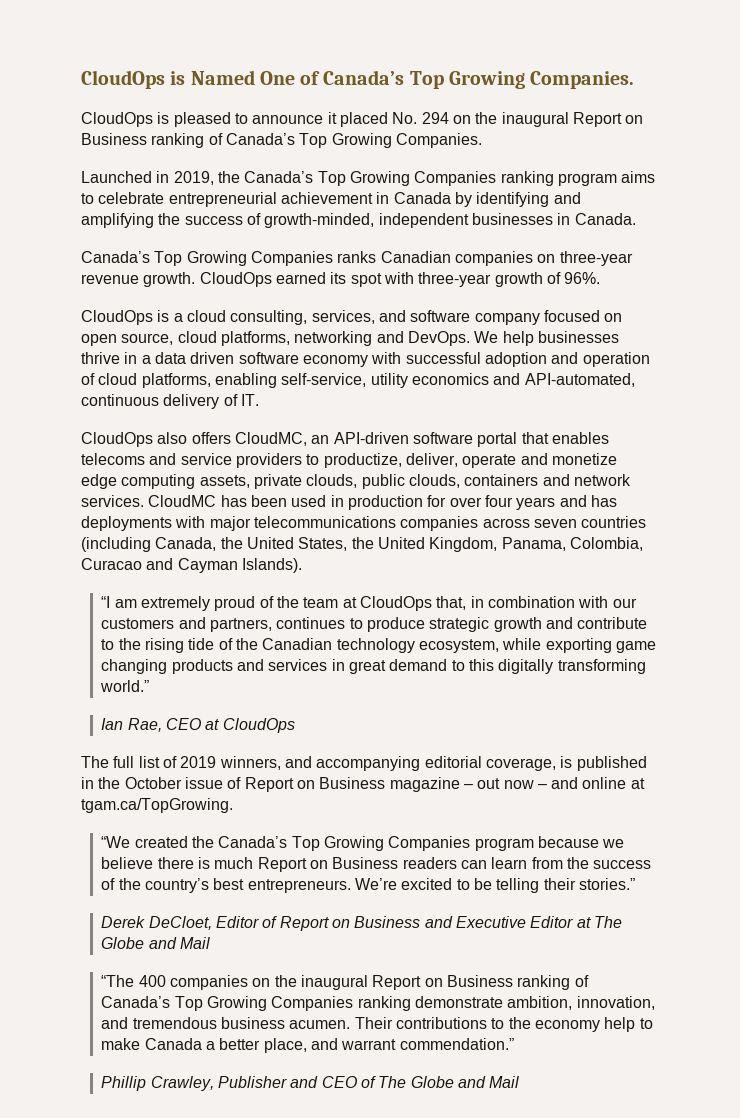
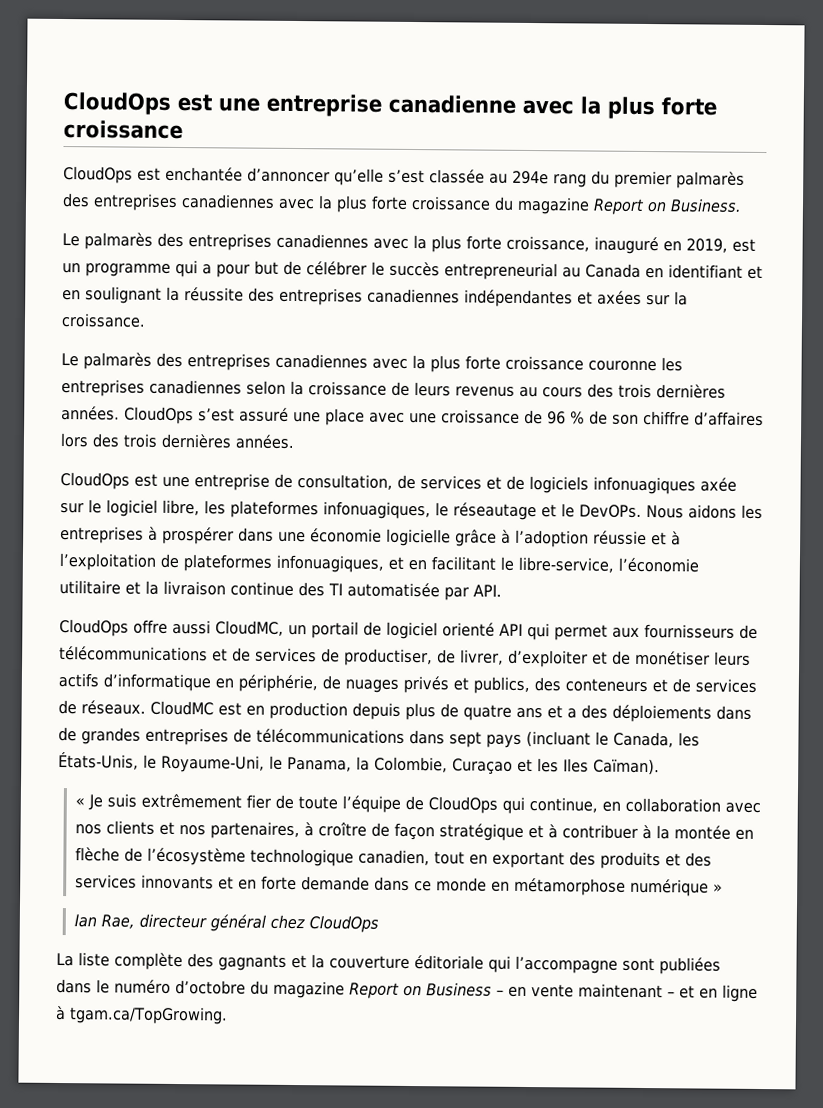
- CloudOps is Named One of Canada’s Top Growing Companies.
- CloudOps is pleased to announce it placed No. 294 on the inaugural Report on Business ranking of Canada’s Top Growing Companies.
- Launched in 2019, the Canada’s Top Growing Companies ranking program aims to celebrate entrepreneurial achievement in Canada by identifying and amplifying the success of growth-minded, independent businesses in Canada.
- Canada’s Top Growing Companies ranks Canadian companies on three-year revenue growth. CloudOps earned its spot with three-year growth of 96%.
- CloudOps is a cloud consulting, services, and software company focused on open source, cloud platforms, networking and DevOps. We help businesses thrive in a data driven software economy with successful adoption and operation of cloud platforms, enabling self-service, utility economics and API-automated, continuous delivery of IT.
- CloudOps also offers CloudMC, an API-driven software portal that enables telecoms and service providers to productize, deliver, operate and monetize edge computing assets, private clouds, public clouds, containers and network services. CloudMC has been used in production for over four years and has deployments with major telecommunications companies across seven countries (including Canada, the United States, the United Kingdom, Panama, Colombia, Curacao and Cayman Islands).
- “I am extremely proud of the team at CloudOps that, in combination with our customers and partners, continues to produce strategic growth and contribute to the rising tide of the Canadian technology ecosystem, while exporting game changing products and services in great demand to this digitally transforming world.”
- Ian Rae, CEO at CloudOps
- The full list of 2019 winners, and accompanying editorial coverage, is published in the October issue of Report on Business magazine – out now – and online at tgam.ca/TopGrowing.
- “We created the Canada’s Top Growing Companies program because we believe there is much Report on Business readers can learn from the success of the country’s best entrepreneurs. We’re excited to be telling their stories.”
- Derek DeCloet, Editor of Report on Business and Executive Editor at The Globe and Mail
- “The 400 companies on the inaugural Report on Business ranking of Canada’s Top Growing Companies ranking demonstrate ambition, innovation, and tremendous business acumen. Their contributions to the economy help to make Canada a better place, and warrant commendation.”
- Phillip Crawley, Publisher and CEO of The Globe and Mail
+ CloudOps est une entreprise canadienne avec la plus forte croissance
+ CloudOps est enchantée d’annoncer qu’elle s’est classée au 294e rang du premier palmarès des entreprises canadiennes avec la plus forte croissance du magazine Report on Business.
+ Le palmarès des entreprises canadiennes avec la plus forte croissance, inauguré en 2019, est un programme qui a pour but de célébrer le succès entrepreneurial au Canada en identifiant et en soulignant la réussite des entreprises canadiennes indépendantes et axées sur la croissance.
+ Le palmarès des entreprises canadiennes avec la plus forte croissance couronne les entreprises canadiennes selon la croissance de leurs revenus au cours des trois dernières années. CloudOps s’est assuré une place avec une croissance de 96 % de son chiffre d’affaires lors des trois dernières années.
+ CloudOps est une entreprise de consultation, de services et de logiciels infonuagiques axée sur le logiciel libre, les plateformes infonuagiques, le réseautage et le DevOPs. Nous aidons les entreprises à prospérer dans une économie logicielle grâce à l’adoption réussie et à l’exploitation de plateformes infonuagiques, et en facilitant le libre-service, l’économie utilitaire et la livraison continue des TI automatisée par API.
+ CloudOps offre aussi CloudMC, un portail de logiciel orienté API qui permet aux fournisseurs de télécommunications et de services de productiser, de livrer, d’exploiter et de monétiser leurs actifs d’informatique en périphérie, de nuages privés et publics, des conteneurs et de services de réseaux. CloudMC est en production depuis plus de quatre ans et a des déploiements dans de grandes entreprises de télécommunications dans sept pays (incluant le Canada, les États-Unis, le Royaume-Uni, le Panama, la Colombie, Curaçao et les Iles Caïman).
+ « Je suis extrêmement fier de toute l’équipe de CloudOps qui continue, en collaboration avec nos clients et nos partenaires, à croître de façon stratégique et à contribuer à la montée en flèche de l’écosystème technologique canadien, tout en exportant des produits et des services innovants et en forte demande dans ce monde en métamorphose numérique »
+ Ian Rae, directeur général chez CloudOps
+ La liste complète des gagnants et la couverture éditoriale qui l’accompagne sont publiées dans le numéro d’octobre du magazine Report on Business – en vente maintenant – et en ligne à tgam.ca/TopGrowing.

